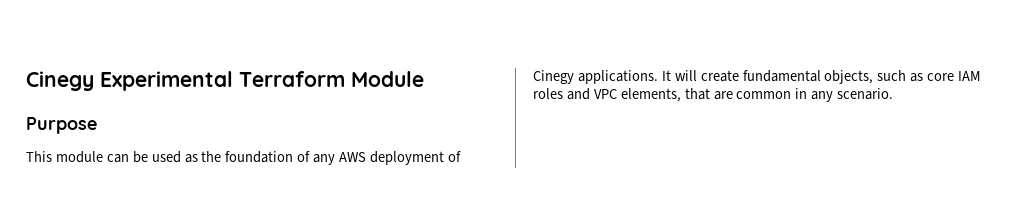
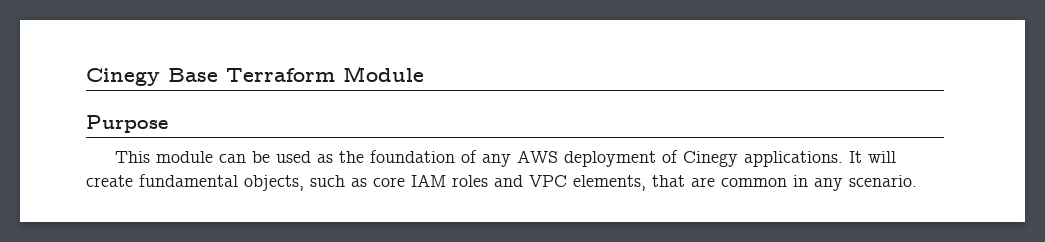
- Cinegy Experimental Terraform Module
+ Cinegy Base Terraform Module

